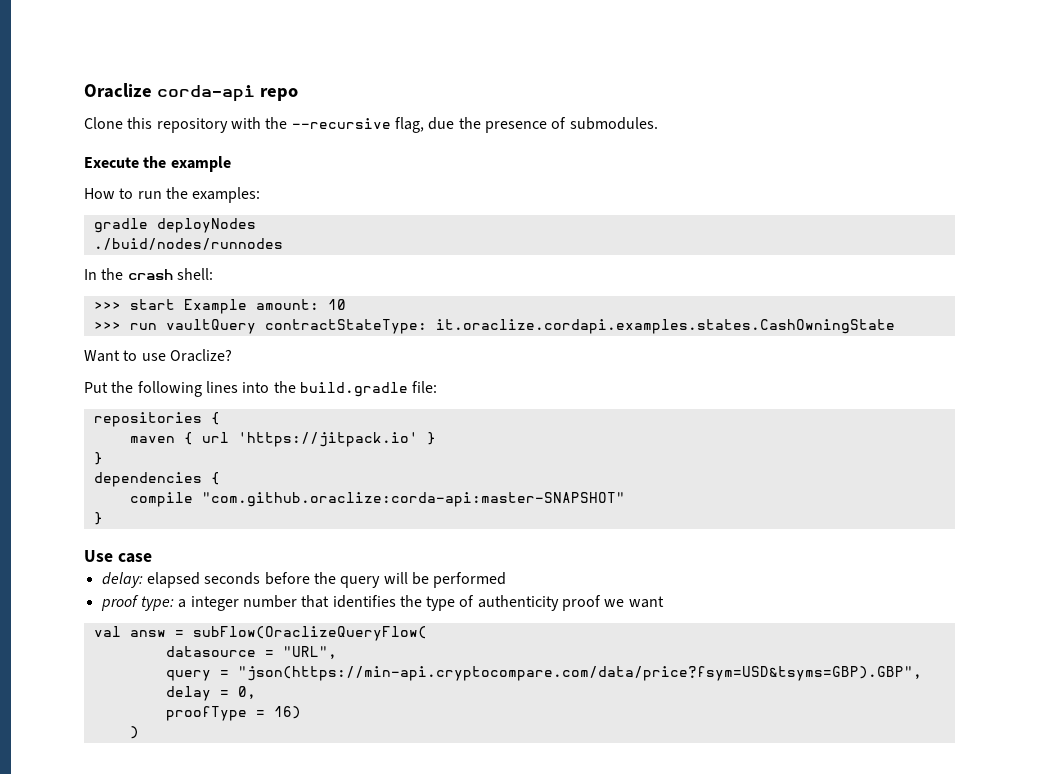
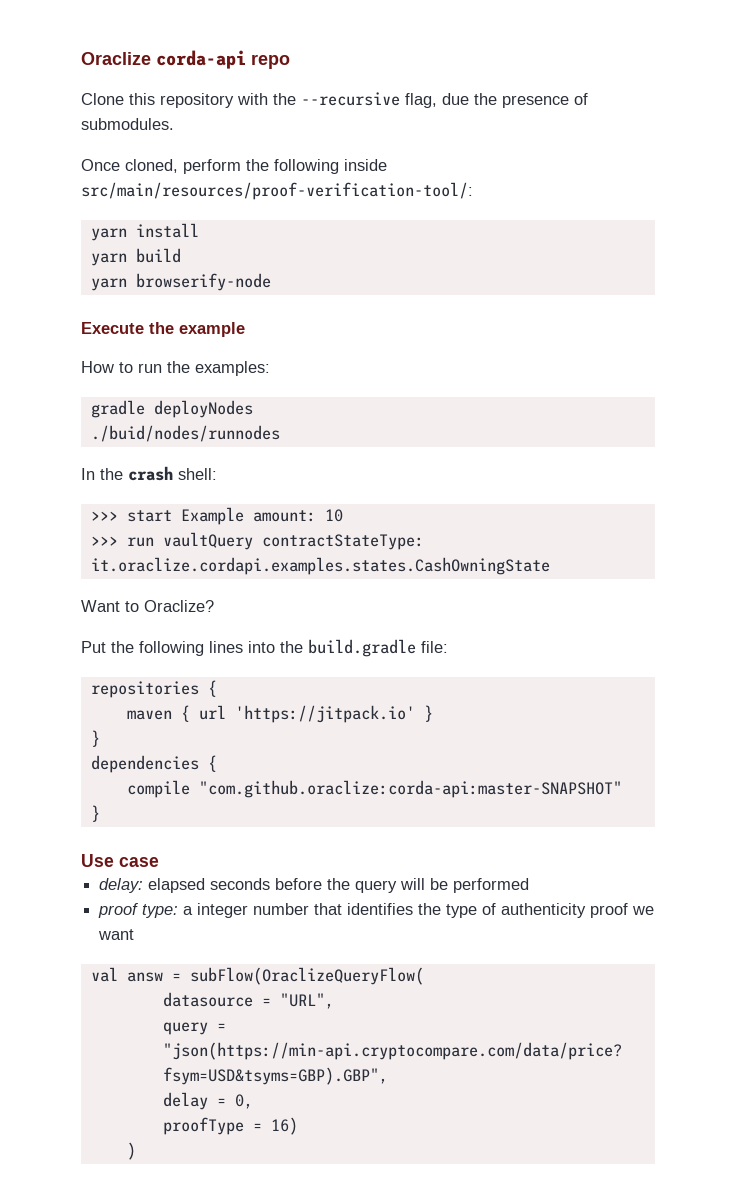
+ Once cloned, perform the following inside src/main/resources/proof-verification-tool/:
+ yarn install
+ yarn build
+ yarn browserify-node
- Want to use Oraclize?
+ Want to Oraclize?

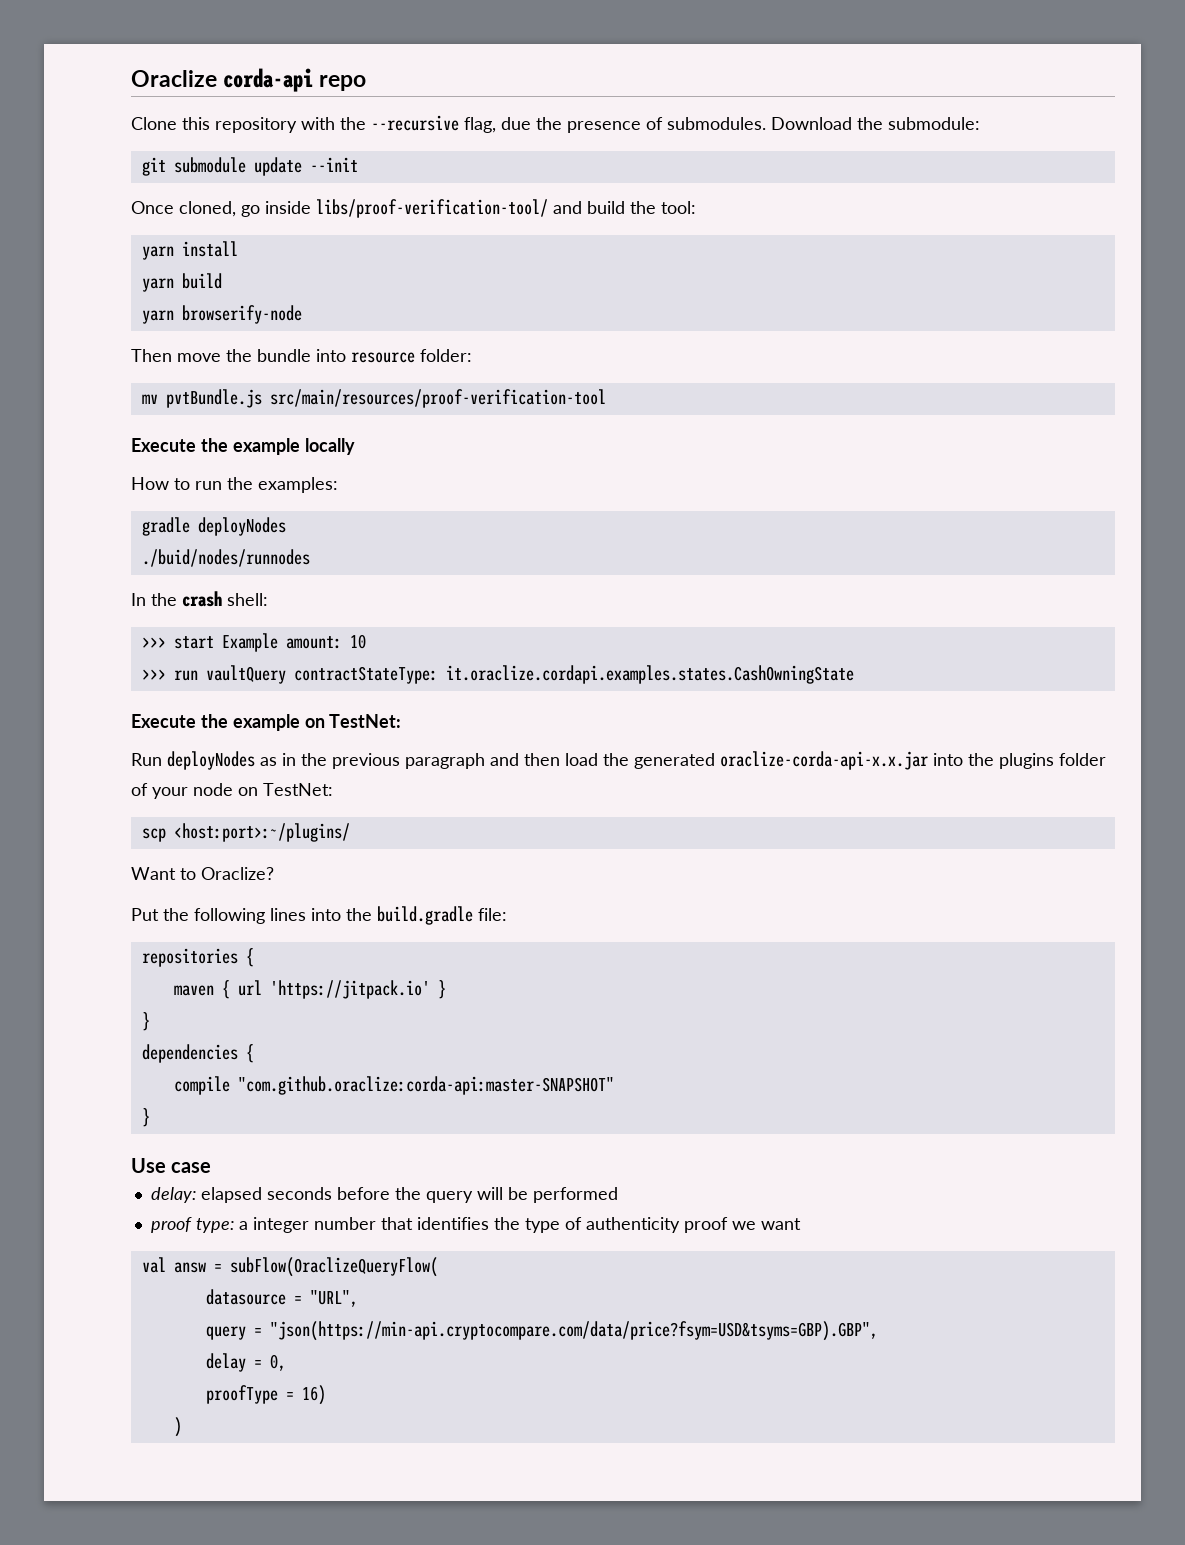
- Clone this repository with the --recursive flag, due the presence of submodules.
- Once cloned, perform the following inside src/main/resources/proof-verification-tool/:
+ Clone this repository with the --recursive flag, due the presence of submodules. Download the submodule:
+ git submodule update --init
+ Once cloned, go inside libs/proof-verification-tool/ and build the tool:
- Execute the example
+ Then move the bundle into resource folder:
+ mv pvtBundle.js src/main/resources/proof-verification-tool
+ Execute the example locally
+ Execute the example on TestNet:
+ Run deployNodes as in the previous paragraph and then load the generated oraclize-corda-api-x.x.jar into the plugins folder of your node on TestNet:
+ scp <host:port>:~/plugins/

